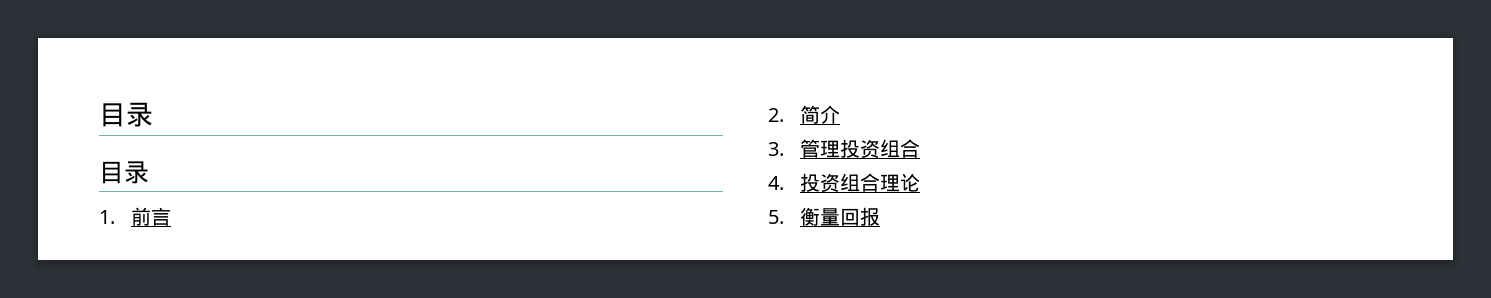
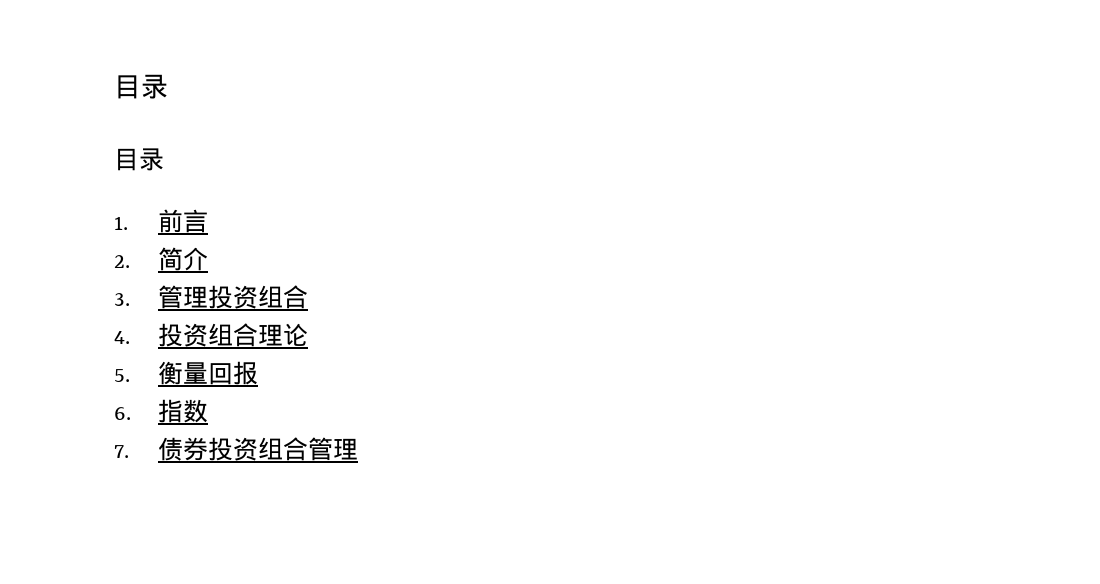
+ 6.指数
+ 7.债券投资组合管理

